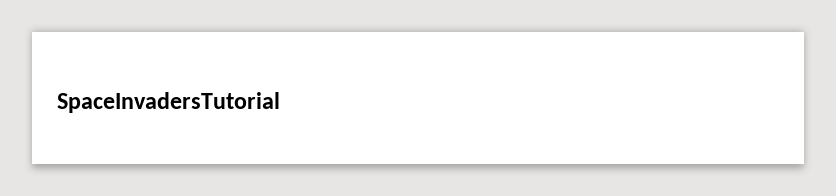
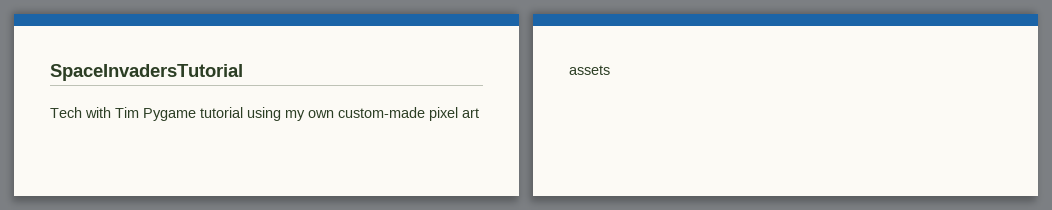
+ Tech with Tim Pygame tutorial using my own custom-made pixel art assets

